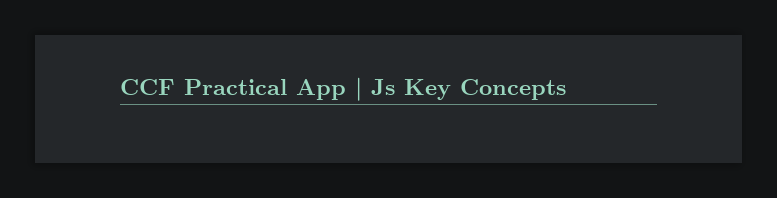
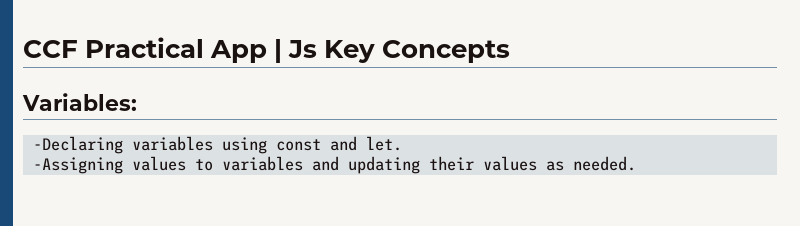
+ Variables:
+ -Declaring variables using const and let.
+ -Assigning values to variables and updating their values as needed.

